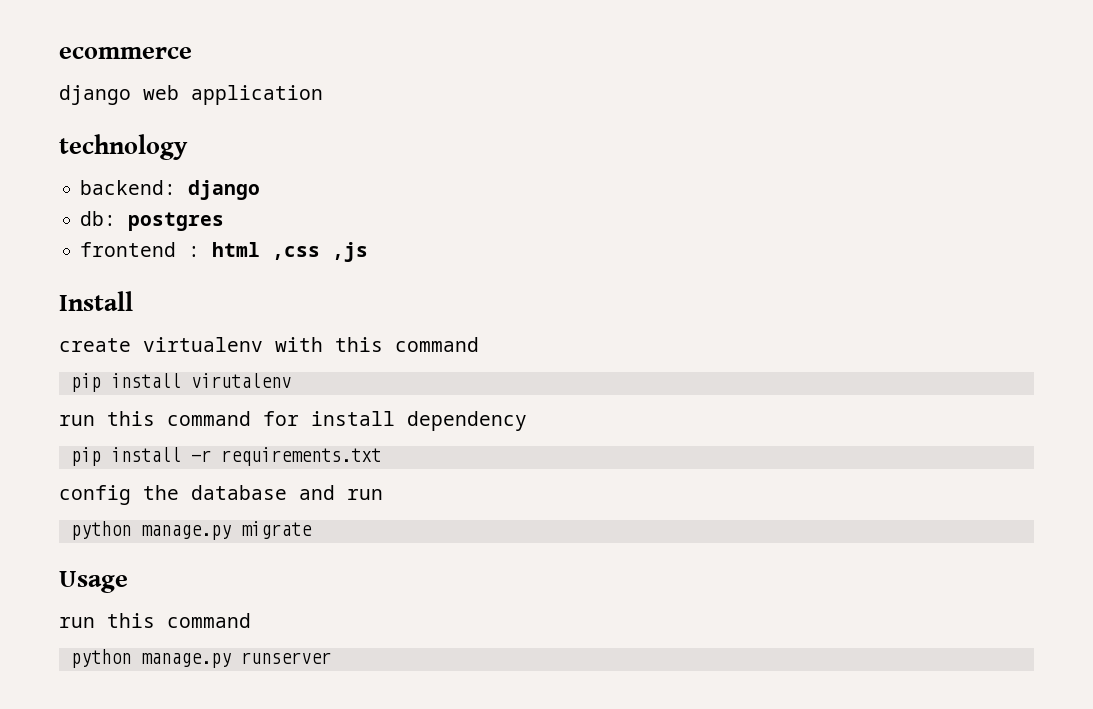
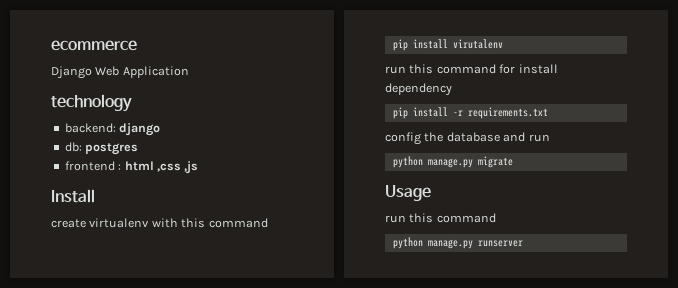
- django web application
+ Django Web Application

